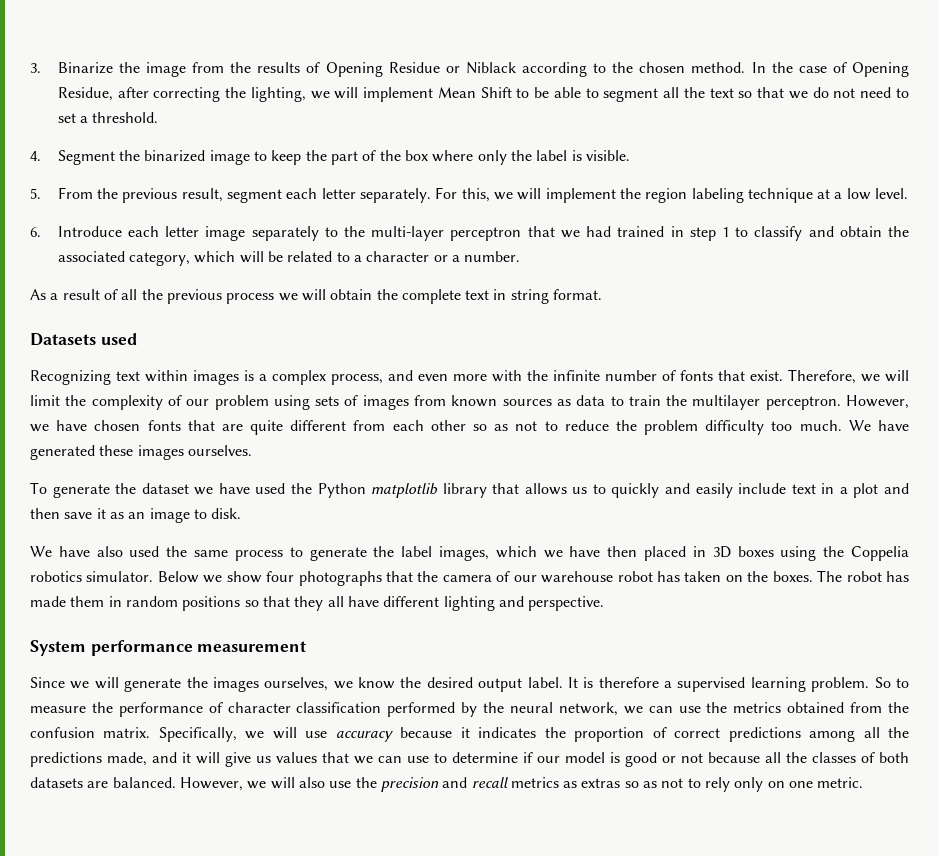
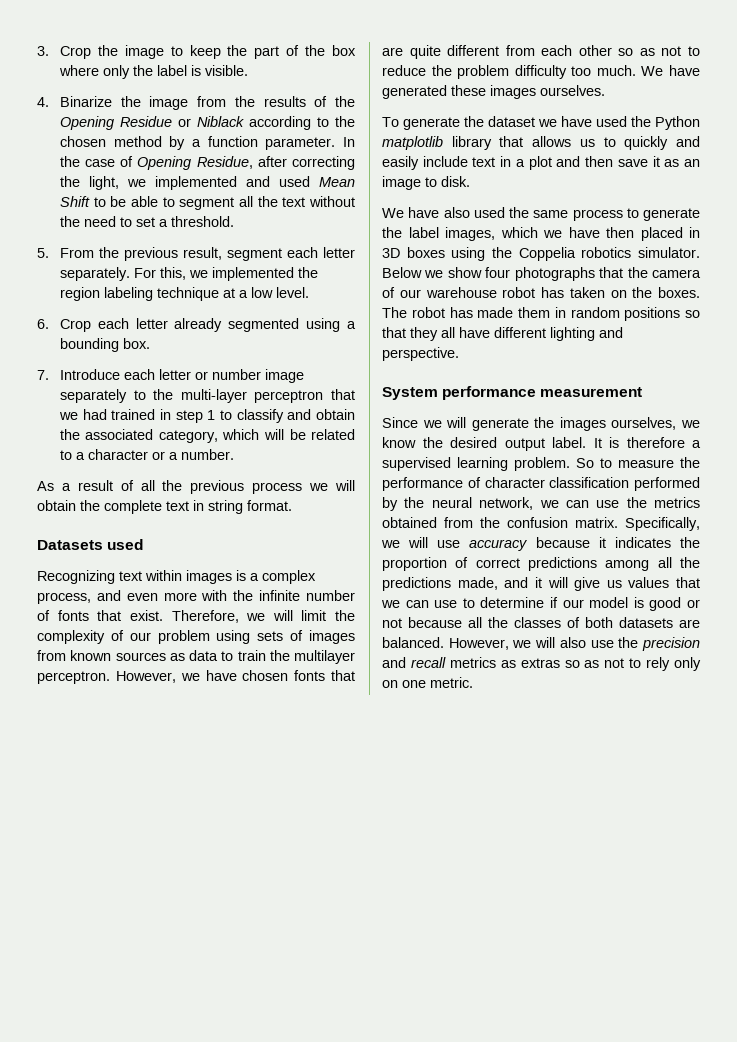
- 3. Binarize the image from the results of Opening Residue or Niblack according to the chosen method. In the case of Opening Residue, after correcting the lighting, we will implement Mean Shift to be able to segment all the text so that we do not need to set a threshold.
- 4. Segment the binarized image to keep the part of the box where only the label is visible.
+ 3. Crop the image to keep the part of the box where only the label is visible.
+ 4. Binarize the image from the results of the Opening Residue or Niblack according to the chosen method by a function parameter. In the case of Opening Residue, after correcting the light, we implemented and used Mean Shift to be able to segment all the text without the need to set a threshold.
- For this, we will implement the region labeling technique at a low level.
+ For this, we implemented the region labeling technique at a low level.
- 6. Introduce each letter image separately to the multi-layer perceptron that we had trained in step 1 to classify and obtain the associated category, which will be related to a character or a number.
+ 6. Crop each letter already segmented using a bounding box.
+ 7. Introduce each letter or number image separately to the multi-layer perceptron that we had trained in step 1 to classify and obtain the associated category, which will be related to a character or a number.

